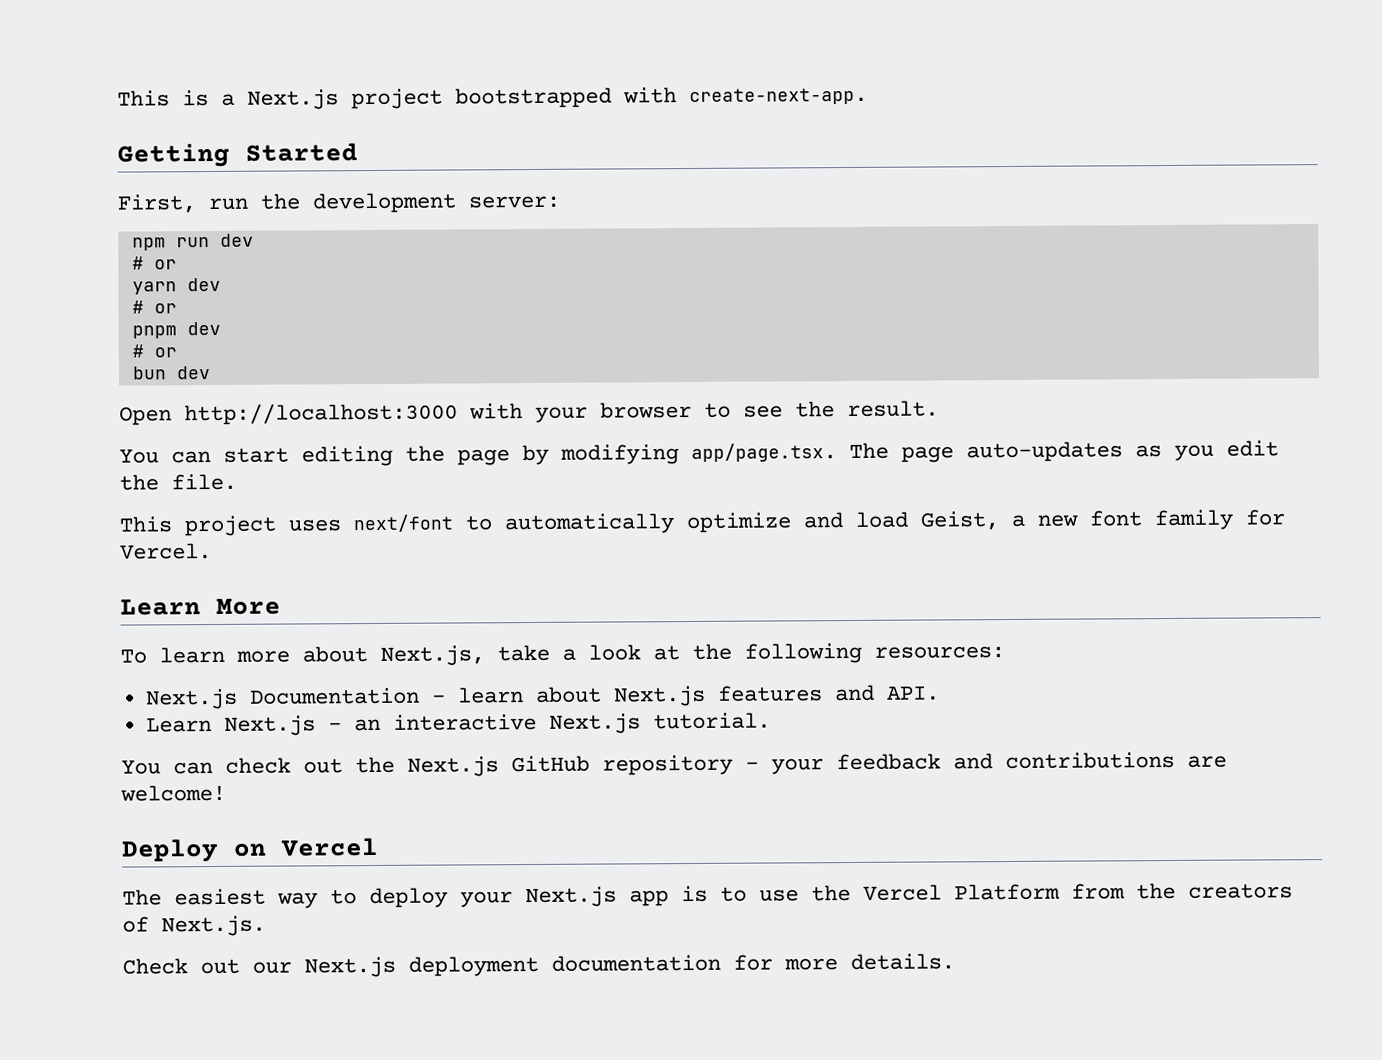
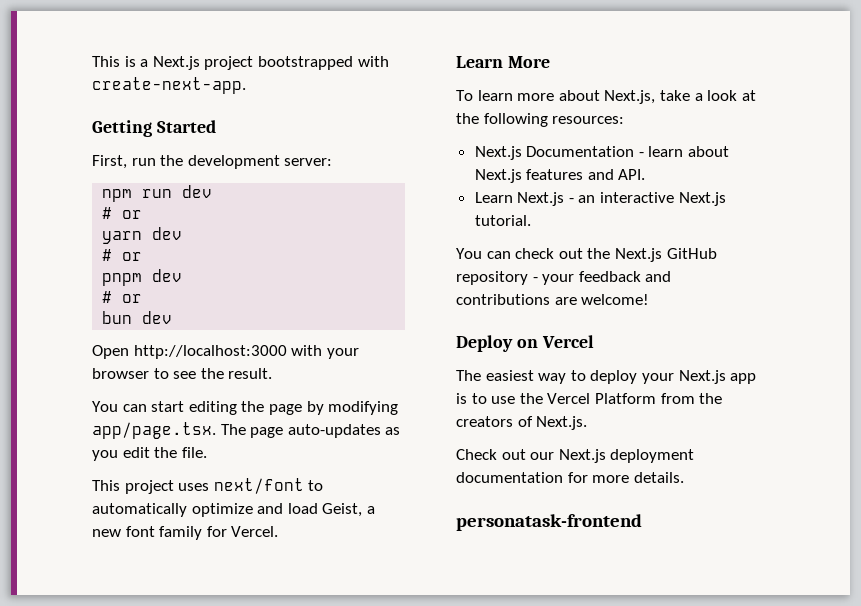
+ personatask-frontend

